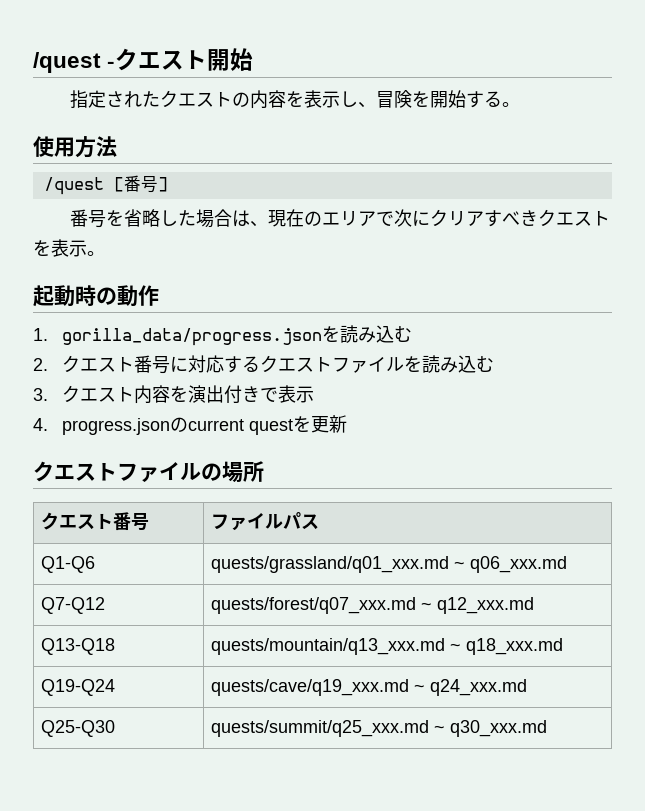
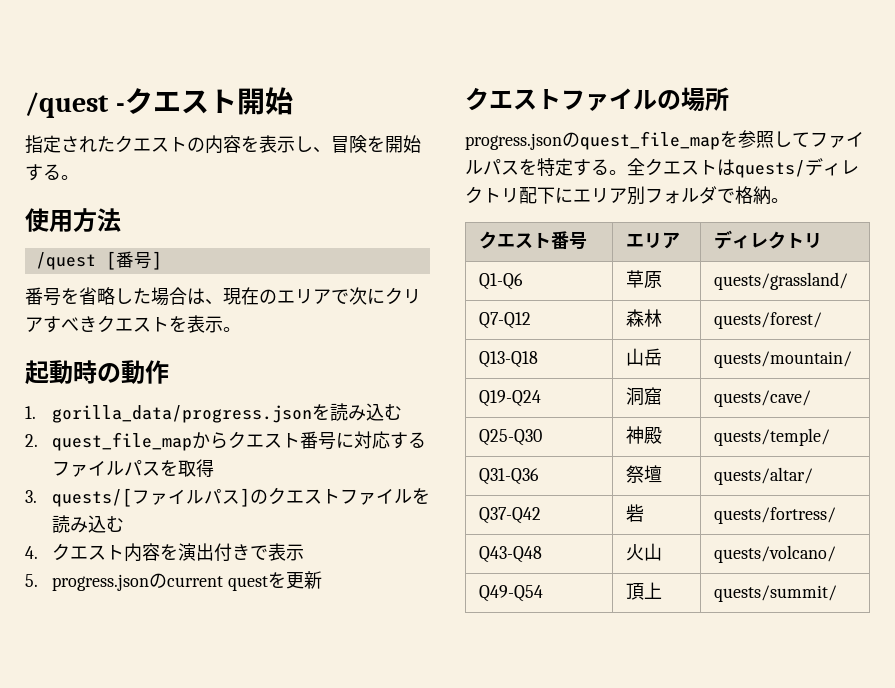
- 2.クエスト番号に対応するクエストファイルを読み込む
+ 2. quest_file_mapからクエスト番号に対応するファイルパスを取得
+ 3. quests/[ファイルパス]のクエストファイルを読み込む
- 3.クエスト内容を演出付きで表示
+ 4.クエスト内容を演出付きで表示
- 4. progress.jsonのcurrent questを更新
+ 5. progress.jsonのcurrent questを更新
- クエスト番号 | ファイルパス
- Q1-Q6 | quests/grassland/q01_xxx.md ~ q06_xxx.md
- Q7-Q12 | quests/forest/q07_xxx.md ~ q12_xxx.md
- Q13-Q18 | quests/mountain/q13_xxx.md ~ q18_xxx.md
- Q19-Q24 | quests/cave/q19_xxx.md ~ q24_xxx.md
- Q25-Q30 | quests/summit/q25_xxx.md ~ q30_xxx.md
+ progress.jsonのquest_file_mapを参照してファイルパスを特定する。全クエストはquests/ディレクトリ配下にエリア別フォルダで格納。
+ クエスト番号 | エリア | ディレクトリ
+ Q1-Q6 | 草原 | quests/grassland/
+ Q7-Q12 | 森林 | quests/forest/
+ Q13-Q18 | 山岳 | quests/mountain/
+ Q19-Q24 | 洞窟 | quests/cave/
+ Q25-Q30 | 神殿 | quests/temple/
+ Q31-Q36 | 祭壇 | quests/altar/
+ Q37-Q42 | 砦 | quests/fortress/
+ Q43-Q48 | 火山 | quests/volcano/
+ Q49-Q54 | 頂上 | quests/summit/

